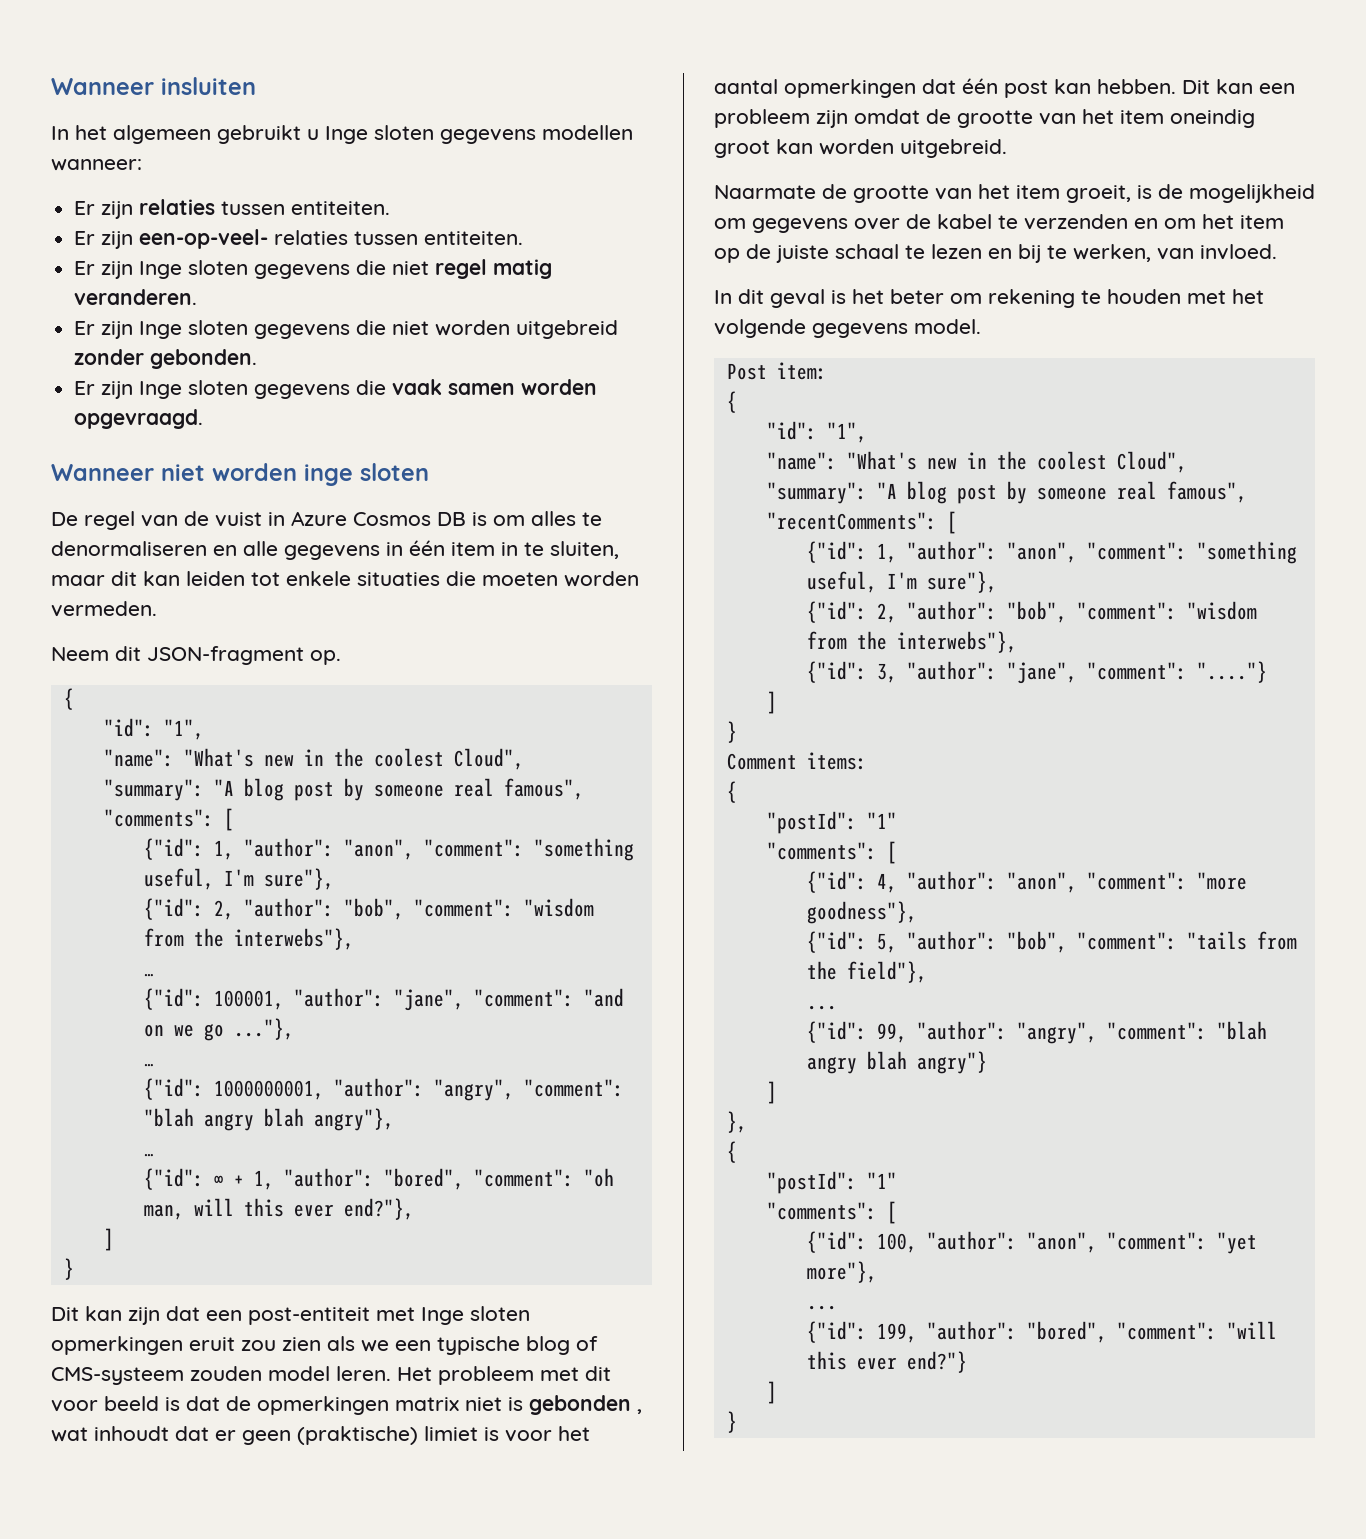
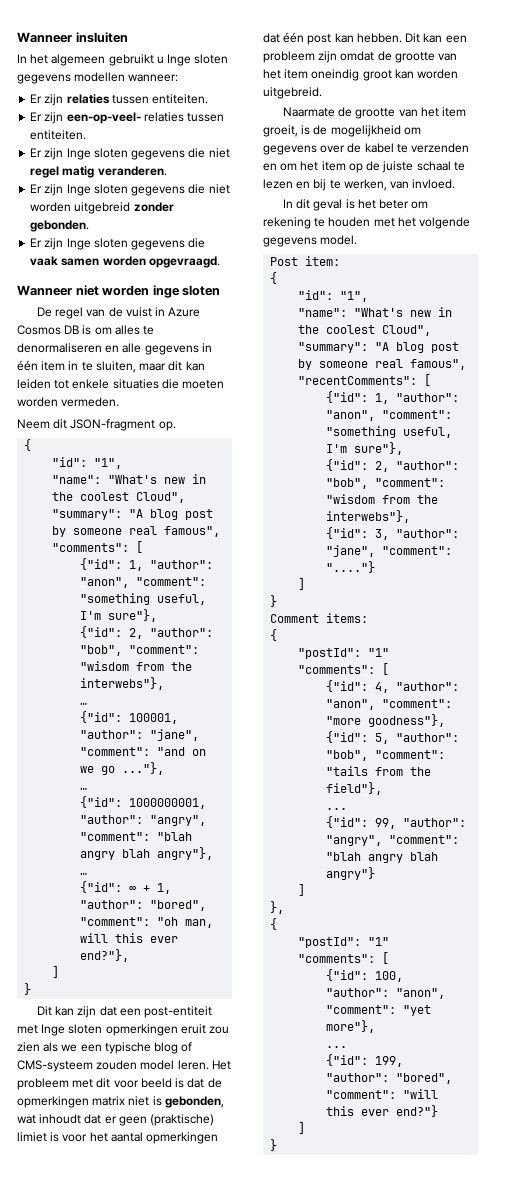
- Het probleem met dit voor beeld is dat de opmerkingen matrix niet is gebonden , wat inhoudt dat er geen (praktische) limiet is voor het aantal opmerkingen dat één post kan hebben.
+ Het probleem met dit voor beeld is dat de opmerkingen matrix niet is gebonden, wat inhoudt dat er geen (praktische) limiet is voor het aantal opmerkingen dat één post kan hebben.

